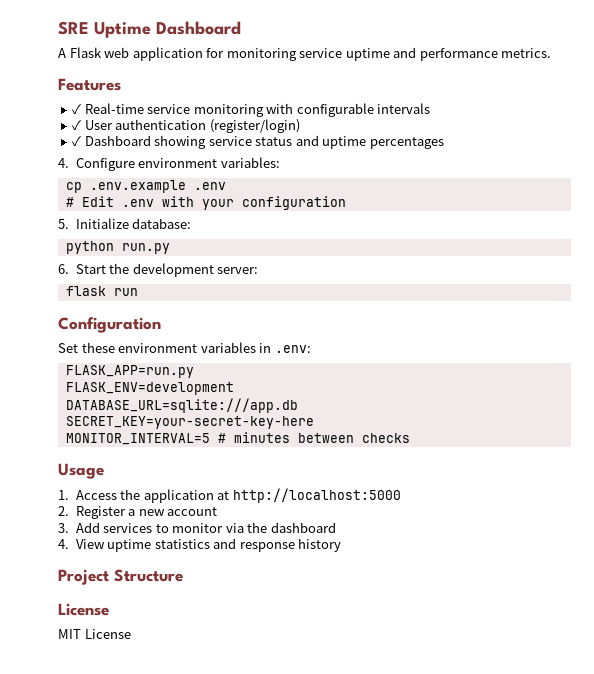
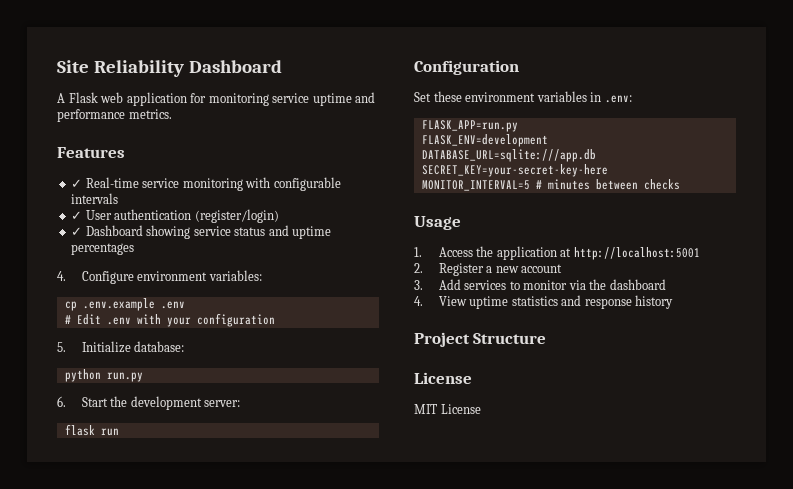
- SRE Uptime Dashboard
+ Site Reliability Dashboard
- 1. Access the application at http://localhost:5000
+ 1. Access the application at http://localhost:5001

